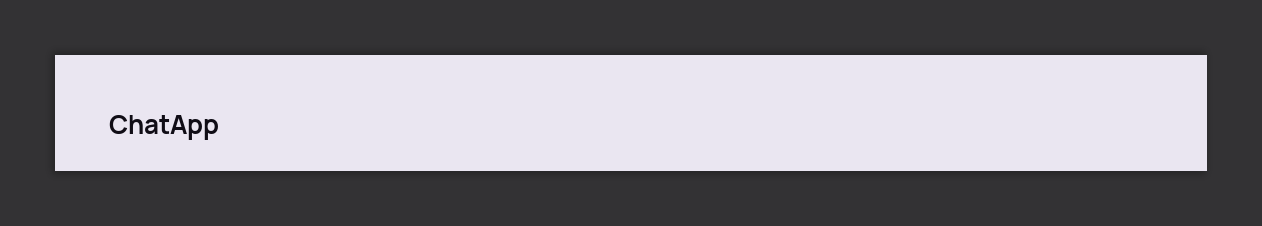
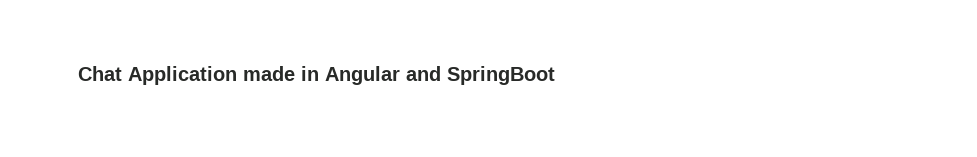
- ChatApp
+ Chat Application made in Angular and SpringBoot

